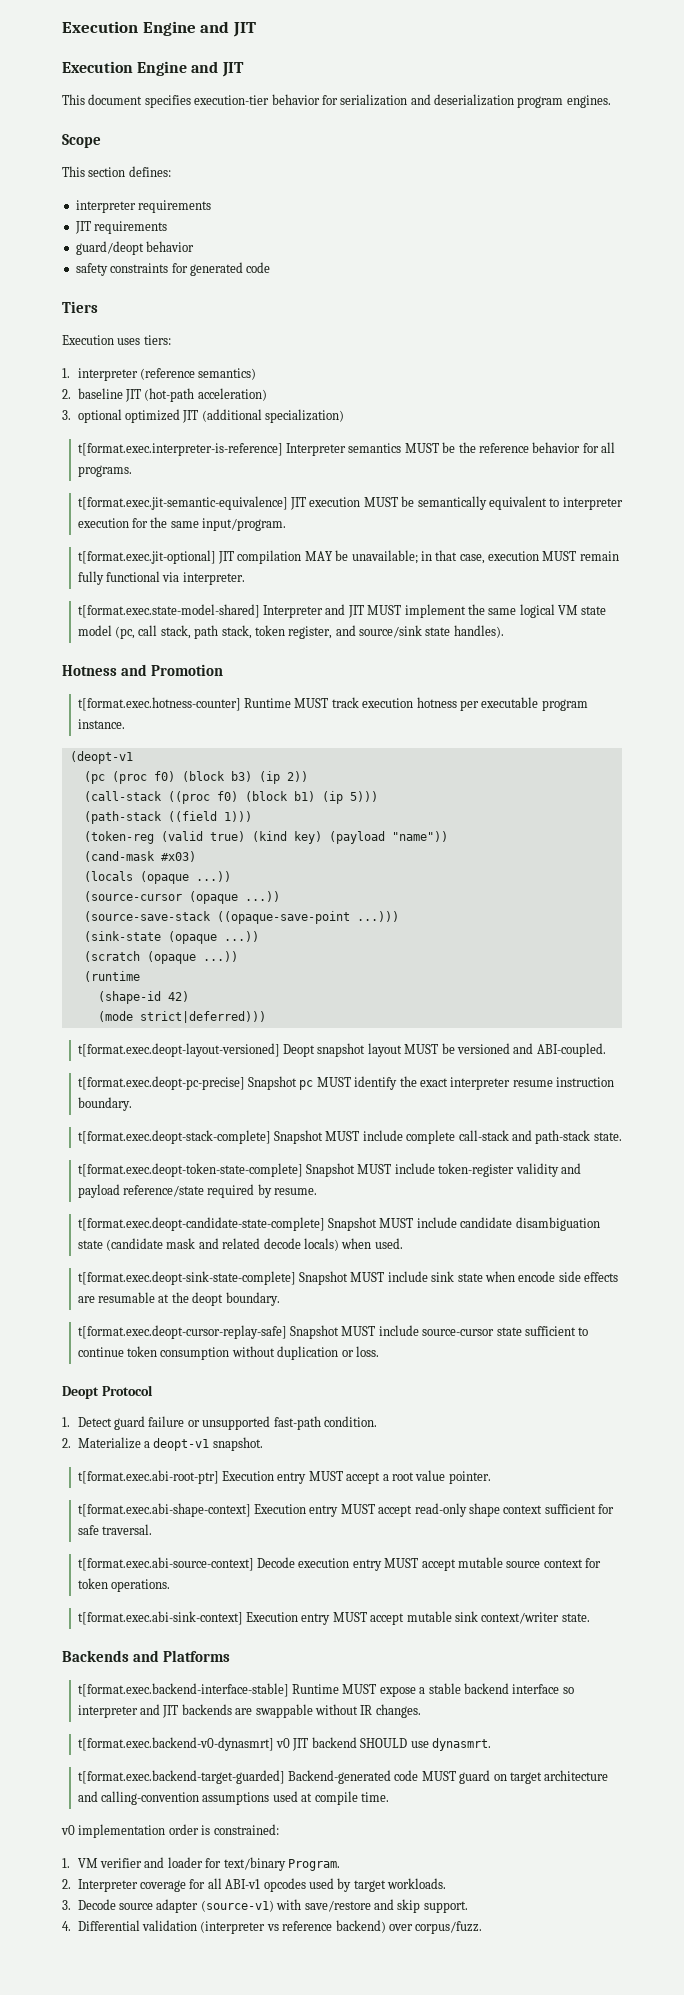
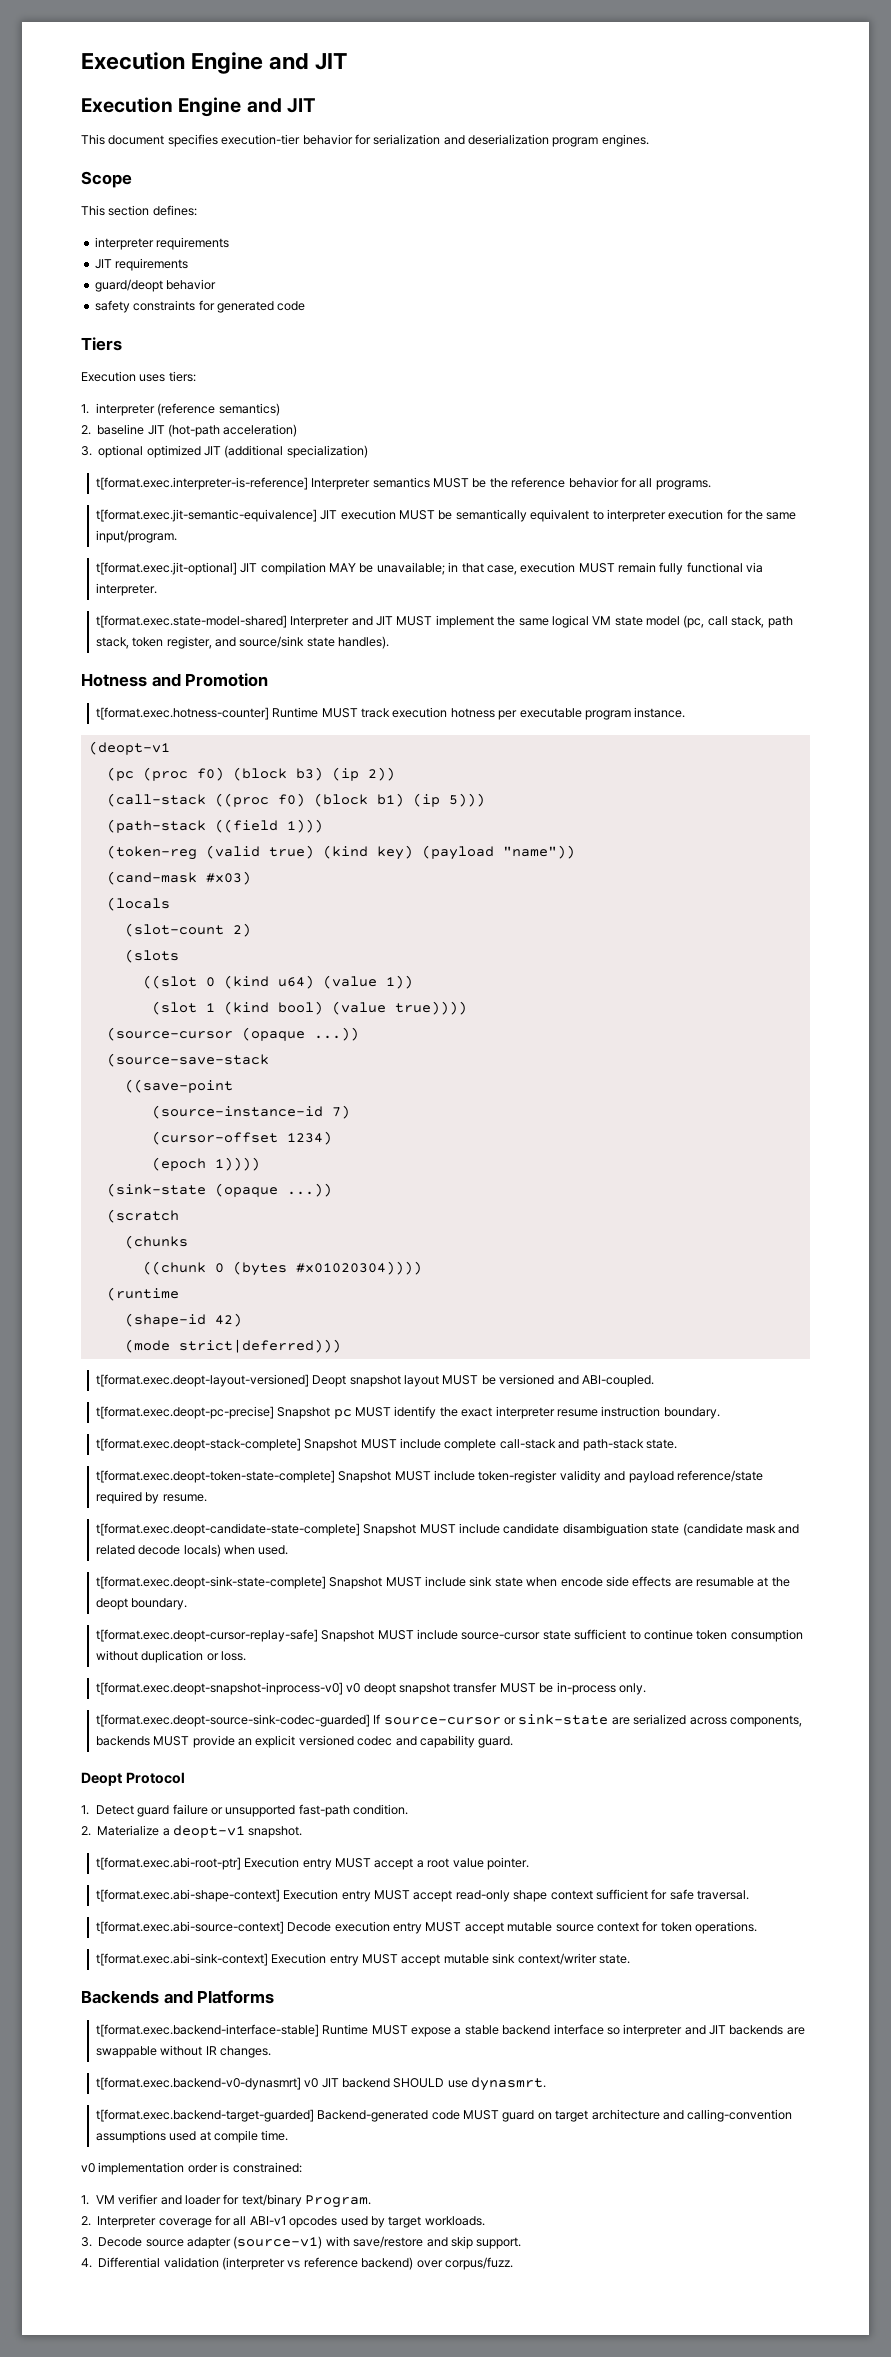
- (locals (opaque ...))
+ (locals
+ (slot-count 2)
+ (slots
+ ((slot 0 (kind u64) (value 1))
+ (slot 1 (kind bool) (value true))))
  (source-cursor (opaque ...))
- (source-save-stack ((opaque-save-point ...)))
+ (source-save-stack
+ ((save-point
+ (source-instance-id 7)
+ (cursor-offset 1234)
+ (epoch 1))))
- (scratch (opaque ...))
+ (scratch
+ (chunks
+ ((chunk 0 (bytes #x01020304))))
+ t[format.exec.deopt-snapshot-inprocess-v0] v0 deopt snapshot transfer MUST be in-process only.
+ t[format.exec.deopt-source-sink-codec-guarded] If source-cursor or sink-state are serialized across components, backends MUST provide an explicit versioned codec and capability guard.

